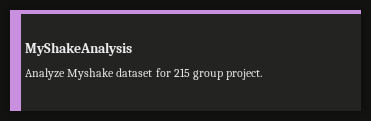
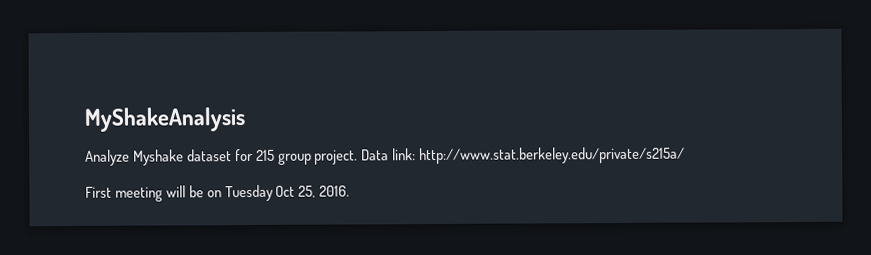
+ Data link: http://www.stat.berkeley.edu/private/s215a/
+ First meeting will be on Tuesday Oct 25, 2016.

